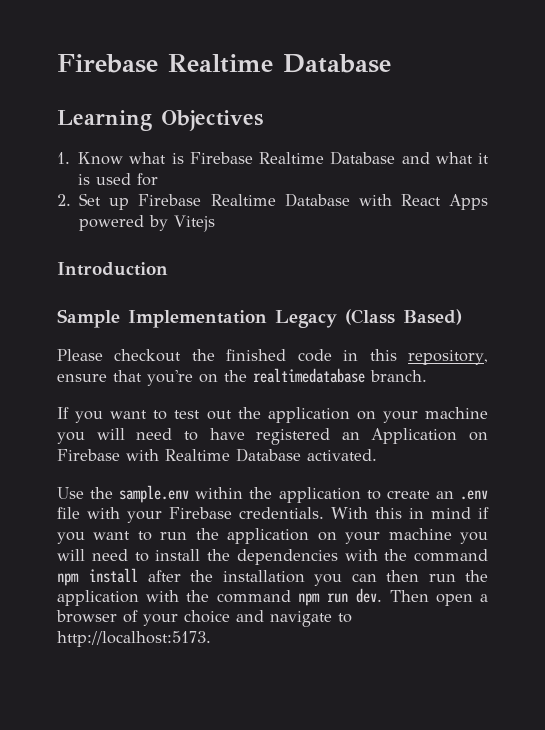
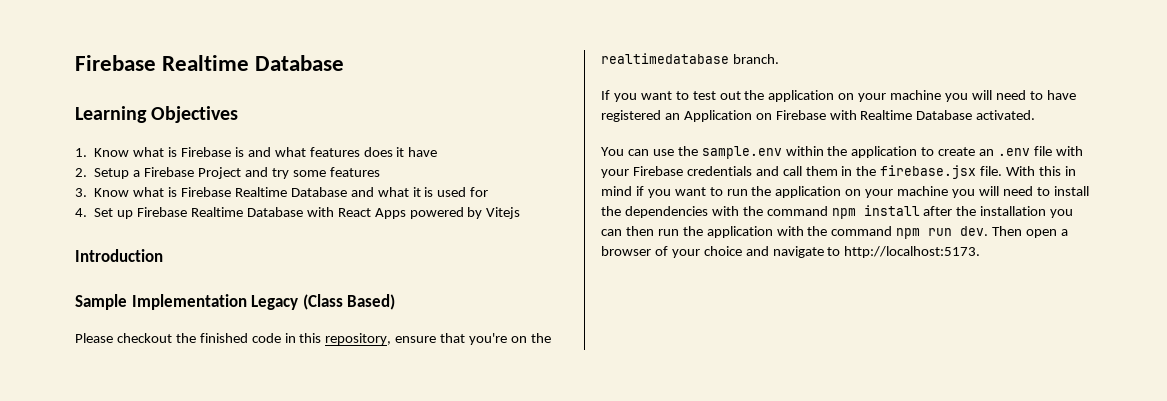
- 1. Know what is Firebase Realtime Database and what it is used for
+ 1. Know what is Firebase is and what features does it have
+ 2. Setup a Firebase Project and try some features
+ 3. Know what is Firebase Realtime Database and what it is used for
- 2. Set up Firebase Realtime Database with React Apps powered by Vitejs
+ 4. Set up Firebase Realtime Database with React Apps powered by Vitejs
- Use the sample.env within the application to create an .env file with your Firebase credentials.
+ You can use the sample.env within the application to create an .env file with your Firebase credentials and call them in the firebase.jsx file.

